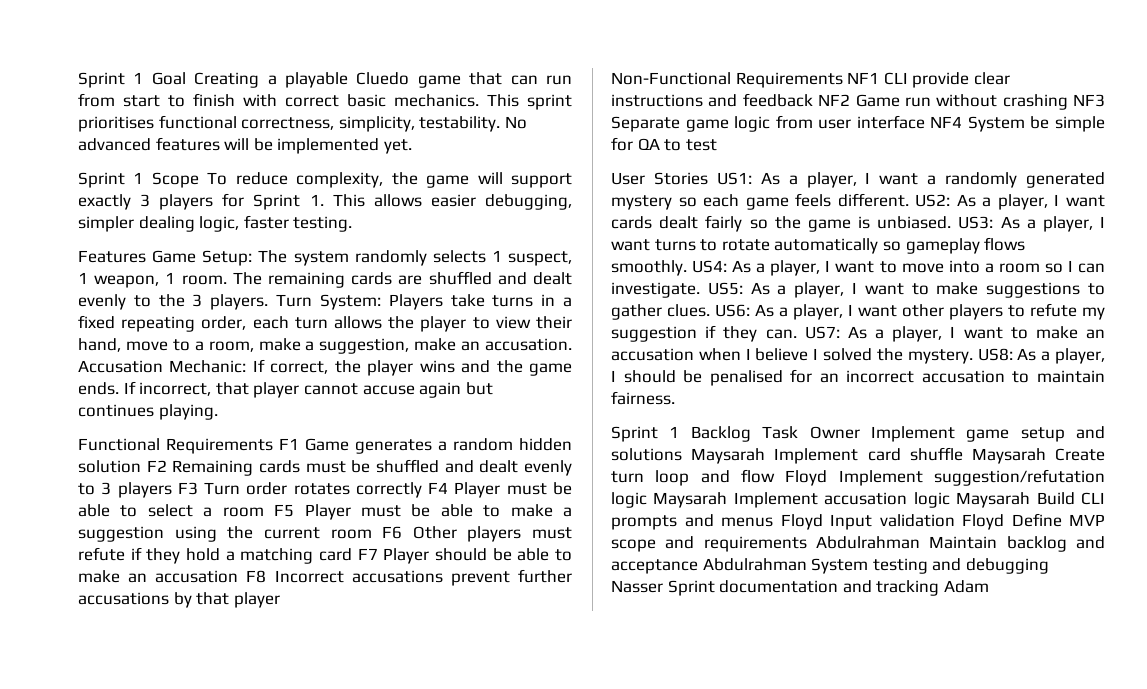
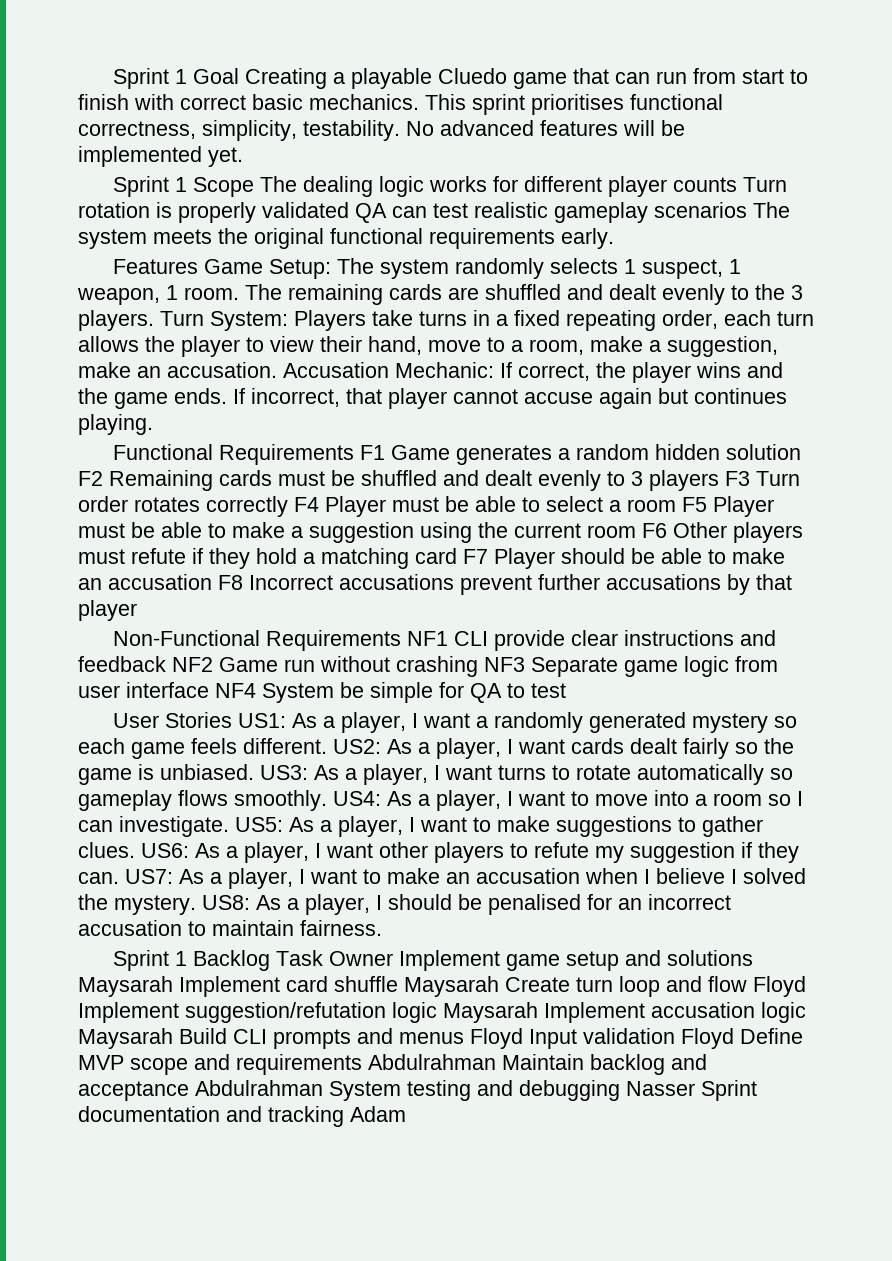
- Sprint 1 Scope To reduce complexity, the game will support exactly 3 players for Sprint 1. This allows easier debugging, simpler dealing logic, faster testing.
+ Sprint 1 Scope The dealing logic works for different player counts Turn rotation is properly validated QA can test realistic gameplay scenarios The system meets the original functional requirements early.

